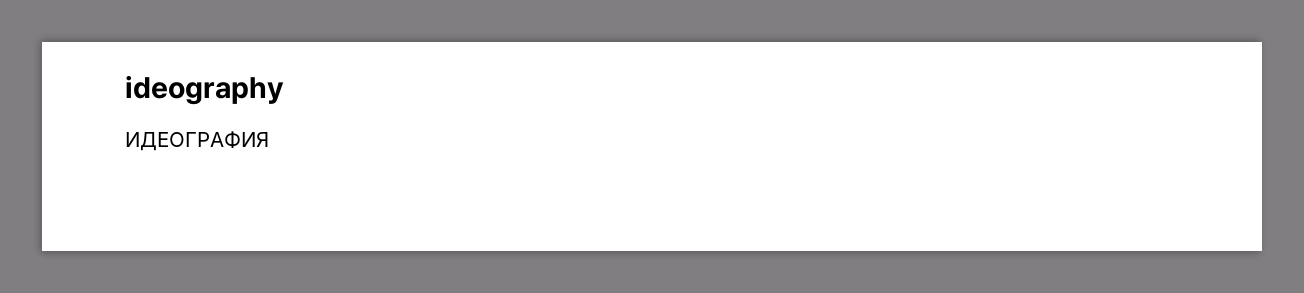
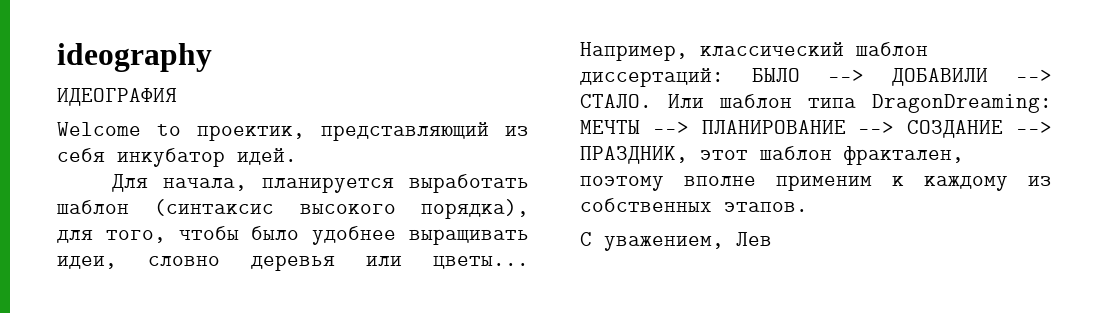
+ Welcome to проектик, представляющий из себя инкубатор идей.
+ Для начала, планируется выработать шаблон (синтаксис высокого порядка), для того, чтобы было удобнее выращивать идеи, словно деревья или цветы... Например, классический шаблон диссертаций: БЫЛО --> ДОБАВИЛИ --> СТАЛО. Или шаблон типа DragonDreaming: МЕЧТЫ --> ПЛАНИРОВАНИЕ --> СОЗДАНИЕ --> ПРАЗДНИК, этот шаблон фрактален, поэтому вполне применим к каждому из собственных этапов.
+ С уважением, Лев

